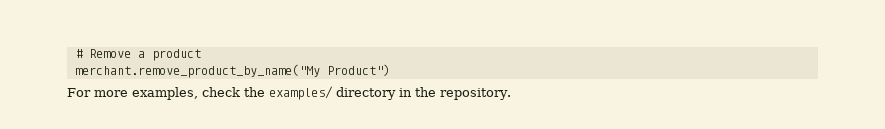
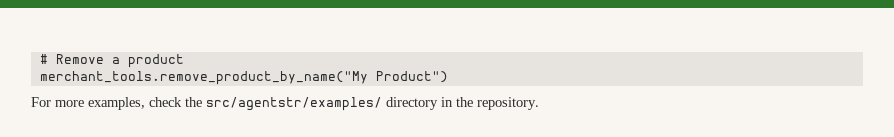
- merchant.remove_product_by_name("My Product")
+ merchant_tools.remove_product_by_name("My Product")
- For more examples, check the examples/ directory in the repository.
+ For more examples, check the src/agentstr/examples/ directory in the repository.

